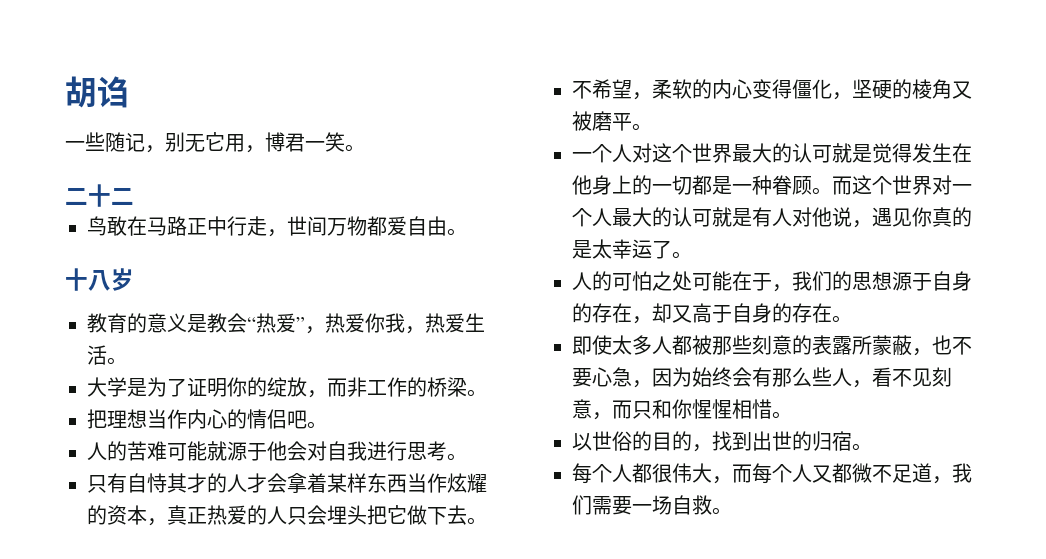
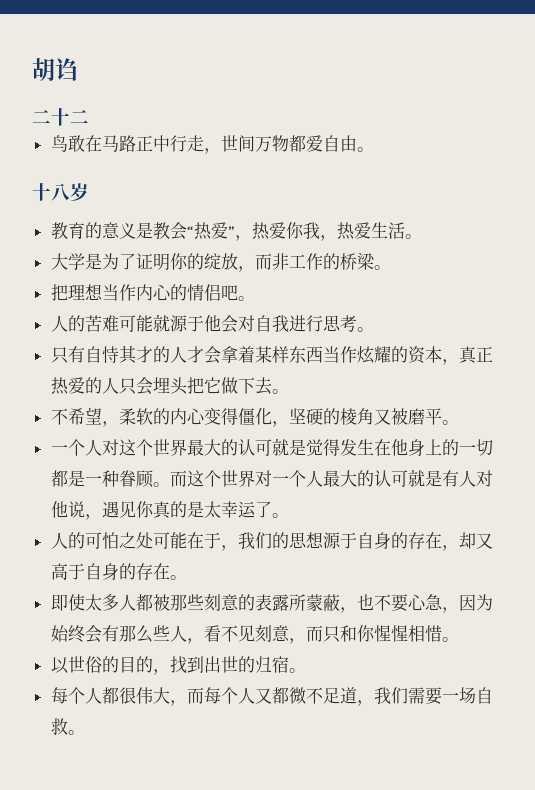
- 一些随记，别无它用，博君一笑。

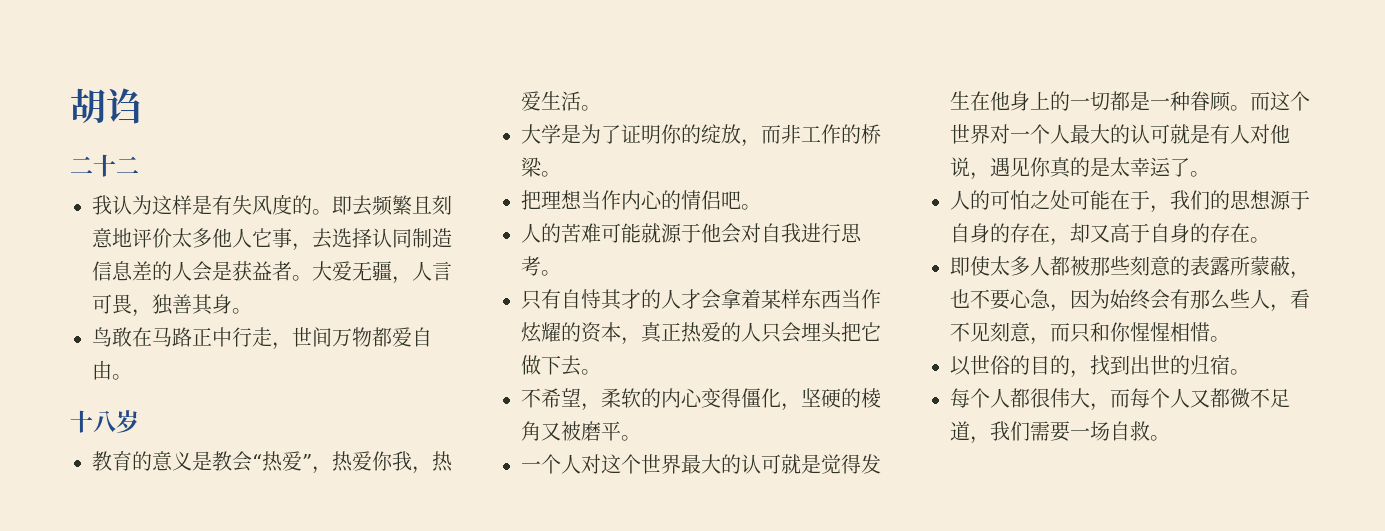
+ 我认为这样是有失风度的。即去频繁且刻意地评价太多他人它事，去选择认同制造信息差的人会是获益者。大爱无疆，人言可畏，独善其身。

